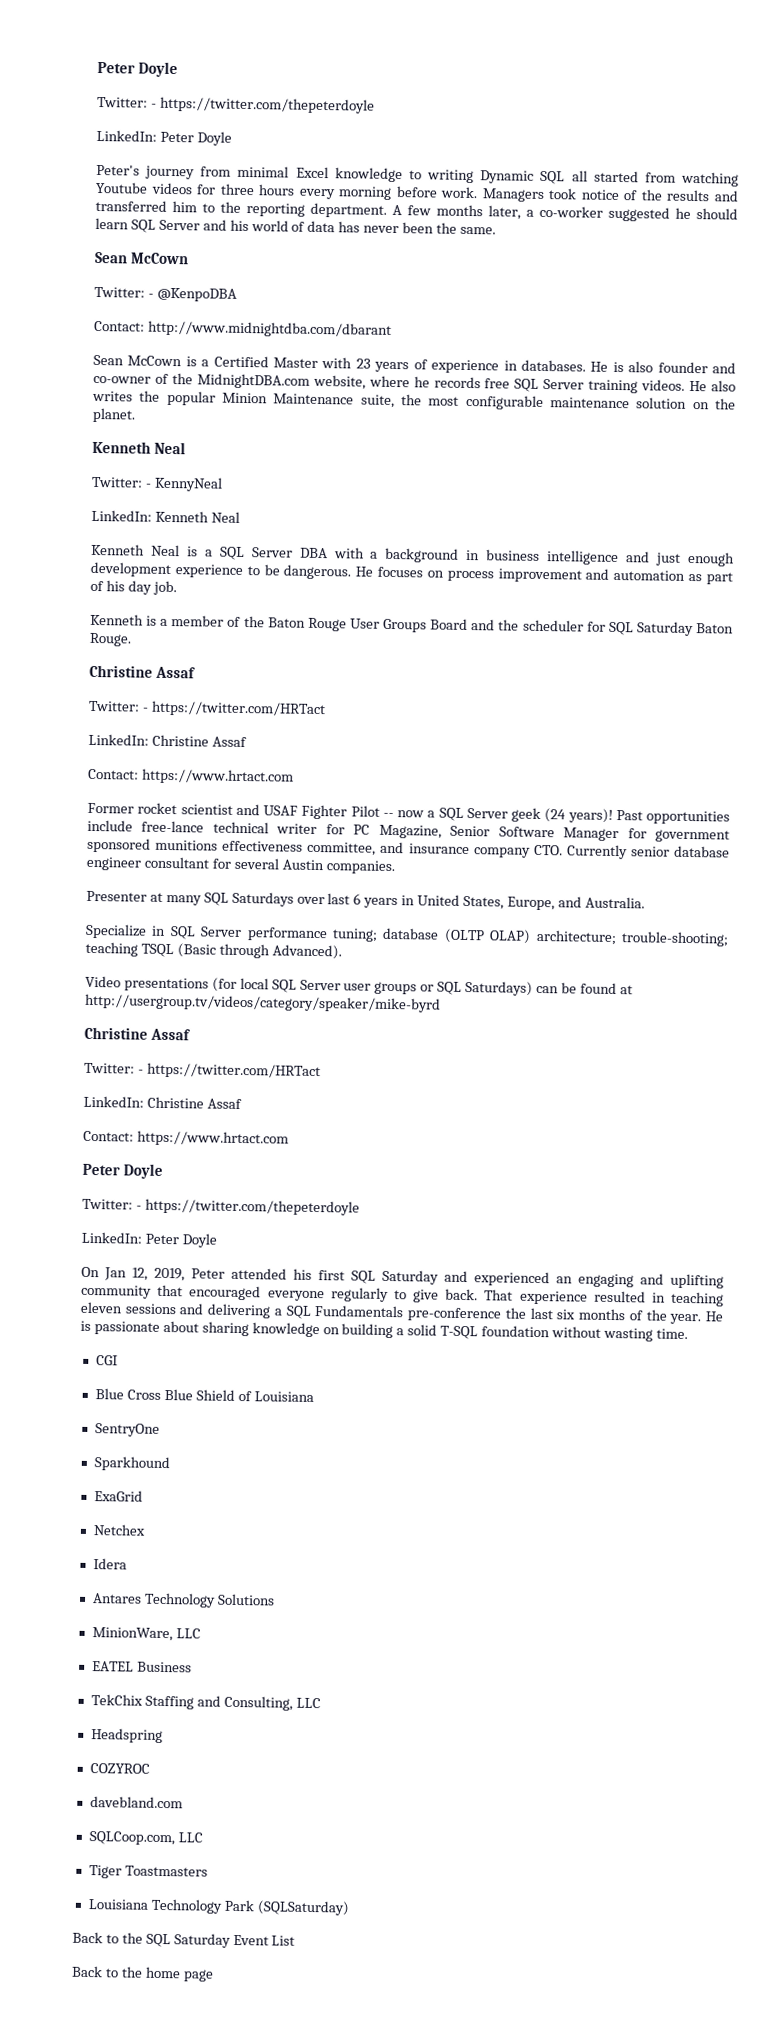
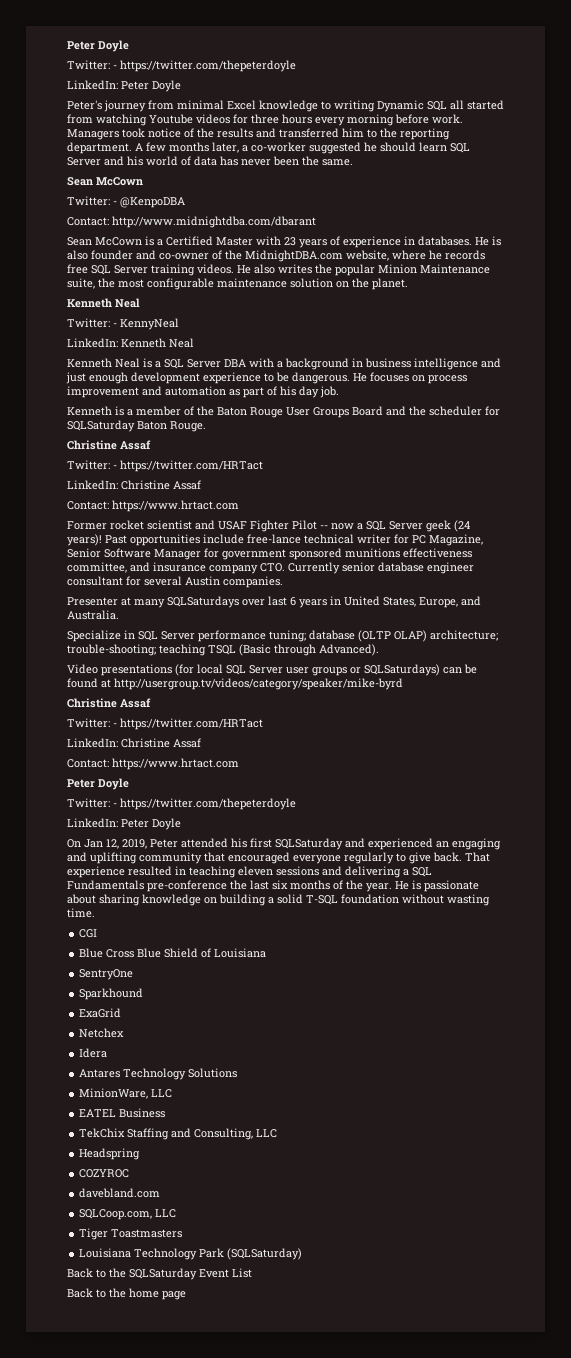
- Kenneth is a member of the Baton Rouge User Groups Board and the scheduler for SQL Saturday Baton Rouge.
+ Kenneth is a member of the Baton Rouge User Groups Board and the scheduler for SQLSaturday Baton Rouge.
- Presenter at many SQL Saturdays over last 6 years in United States, Europe, and Australia.
+ Presenter at many SQLSaturdays over last 6 years in United States, Europe, and Australia.
- Video presentations (for local SQL Server user groups or SQL Saturdays) can be found at http://usergroup.tv/videos/category/speaker/mike-byrd
+ Video presentations (for local SQL Server user groups or SQLSaturdays) can be found at http://usergroup.tv/videos/category/speaker/mike-byrd
- On Jan 12, 2019, Peter attended his first SQL Saturday and experienced an engaging and uplifting community that encouraged everyone regularly to give back.
+ On Jan 12, 2019, Peter attended his first SQLSaturday and experienced an engaging and uplifting community that encouraged everyone regularly to give back.
- Back to the SQL Saturday Event List
+ Back to the SQLSaturday Event List

